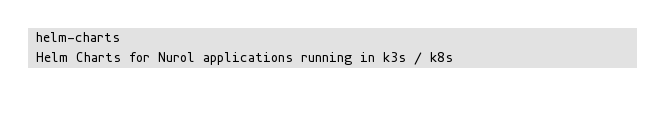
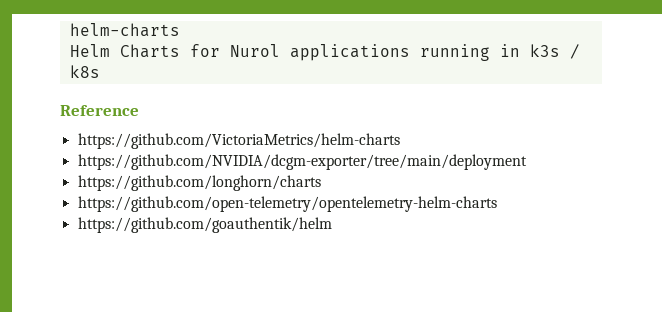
+ Reference
+ https://github.com/VictoriaMetrics/helm-charts
+ https://github.com/NVIDIA/dcgm-exporter/tree/main/deployment
+ https://github.com/longhorn/charts
+ https://github.com/open-telemetry/opentelemetry-helm-charts
+ https://github.com/goauthentik/helm

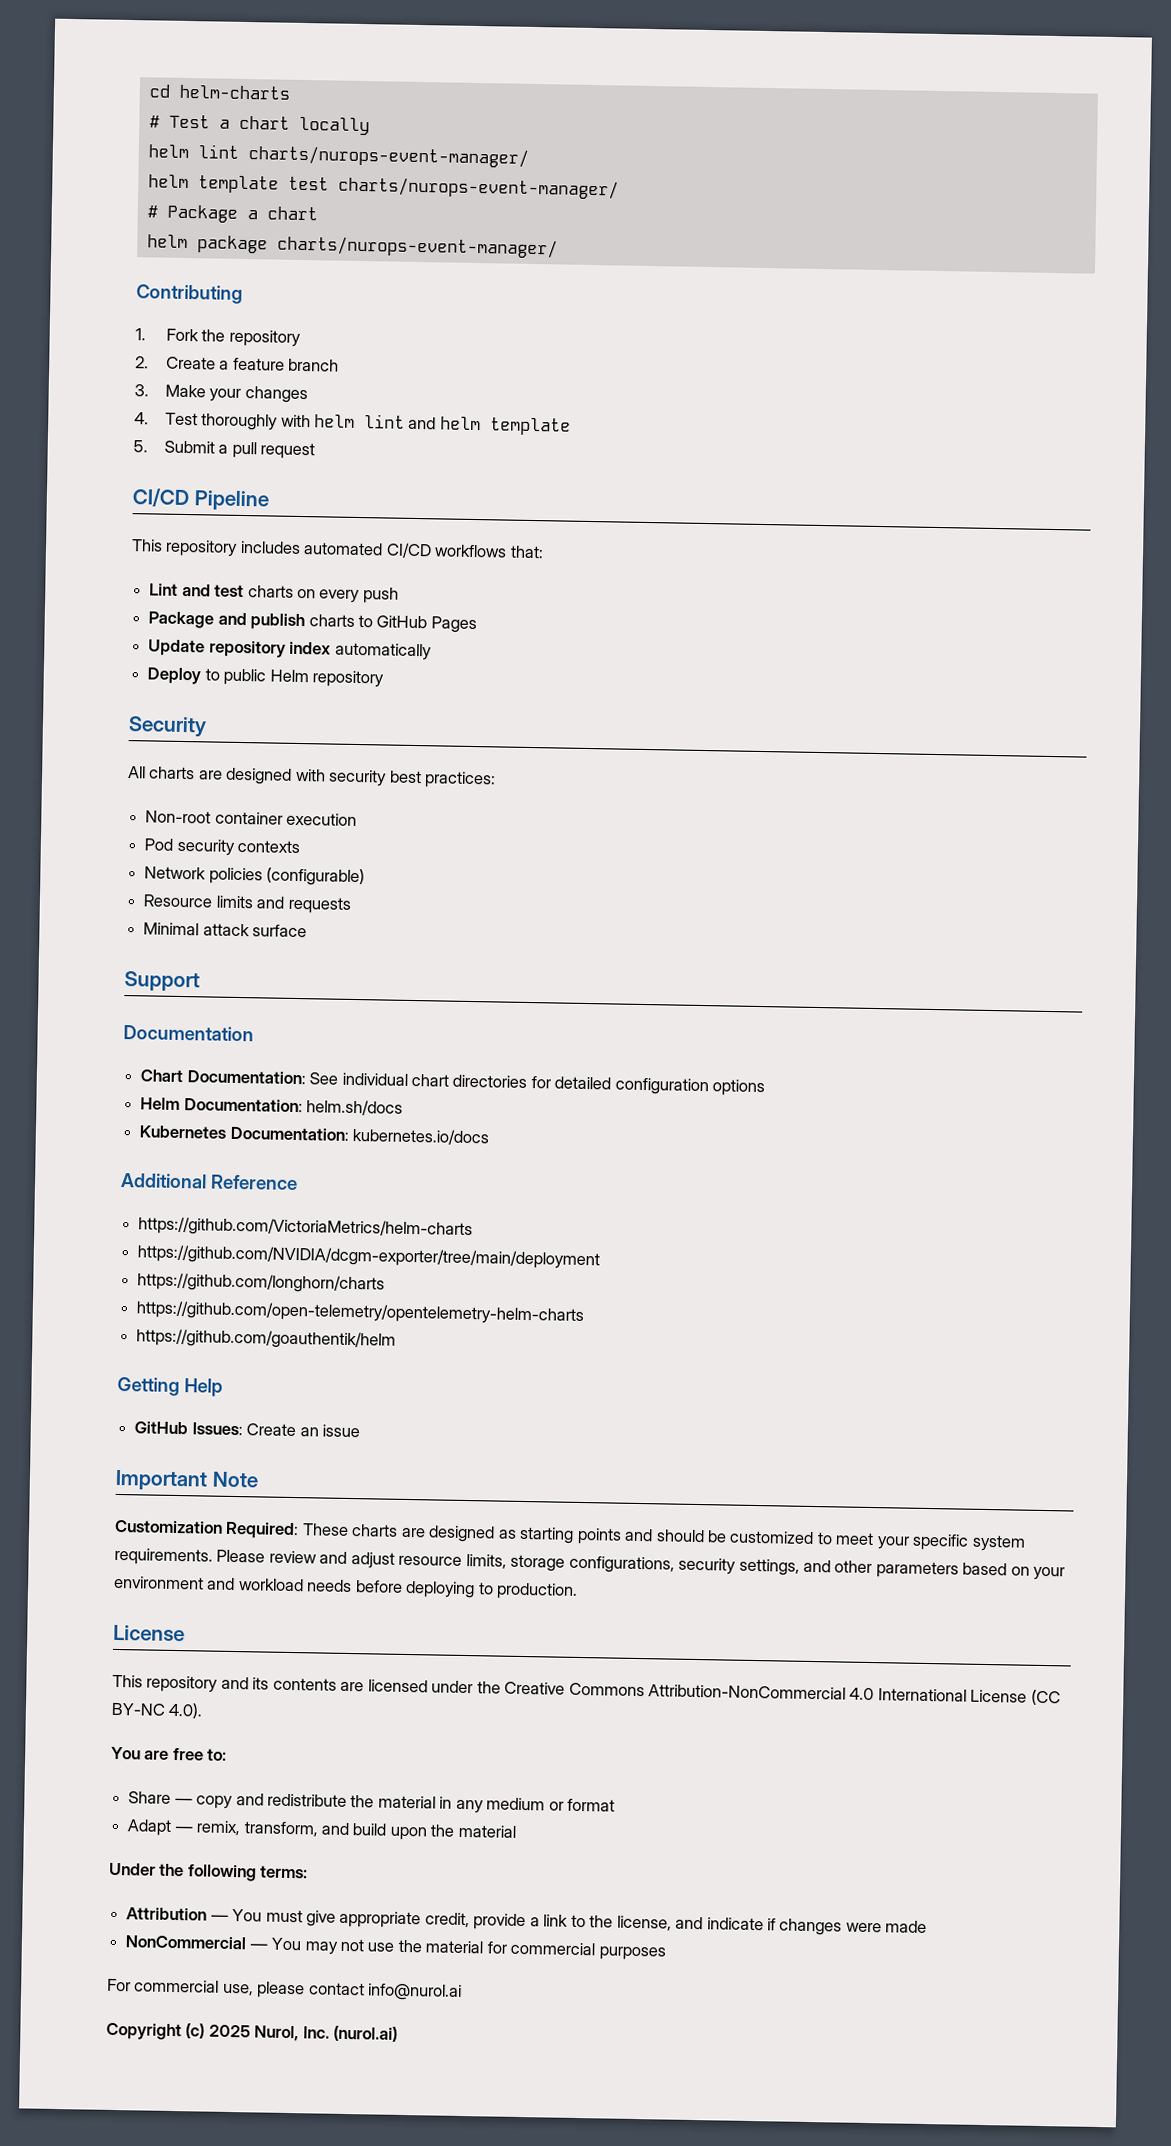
- helm-charts
+ cd helm-charts
- Helm Charts for Nurol applications running in k3s / k8s
- Reference
+ # Test a chart locally
+ helm lint charts/nurops-event-manager/
+ helm template test charts/nurops-event-manager/
+ # Package a chart
+ helm package charts/nurops-event-manager/
+ Contributing
+ 1. Fork the repository
+ 2. Create a feature branch
+ 3. Make your changes
+ 4. Test thoroughly with helm lint and helm template
+ 5. Submit a pull request
+ CI/CD Pipeline
+ This repository includes automated CI/CD workflows that:
+ Lint and test charts on every push
+ Package and publish charts to GitHub Pages
+ Update repository index automatically
+ Deploy to public Helm repository
+ Security
+ All charts are designed with security best practices:
+ Non-root container execution
+ Pod security contexts
+ Network policies (configurable)
+ Resource limits and requests
+ Minimal attack surface
+ Support
+ Documentation
+ Chart Documentation: See individual chart directories for detailed configuration options
+ Helm Documentation: helm.sh/docs
+ Kubernetes Documentation: kubernetes.io/docs
+ Additional Reference
+ Getting Help
+ GitHub Issues: Create an issue
+ Important Note
+ Customization Required: These charts are designed as starting points and should be customized to meet your specific system requirements. Please review and adjust resource limits, storage configurations, security settings, and other parameters based on your environment and workload needs before deploying to production.
+ License
+ This repository and its contents are licensed under the Creative Commons Attribution-NonCommercial 4.0 International License (CC BY-NC 4.0).
+ You are free to:
+ Share — copy and redistribute the material in any medium or format
+ Adapt — remix, transform, and build upon the material
+ Under the following terms:
+ Attribution — You must give appropriate credit, provide a link to the license, and indicate if changes were made
+ NonCommercial — You may not use the material for commercial purposes
+ For commercial use, please contact info@nurol.ai
+ Copyright (c) 2025 Nurol, Inc. (nurol.ai)

